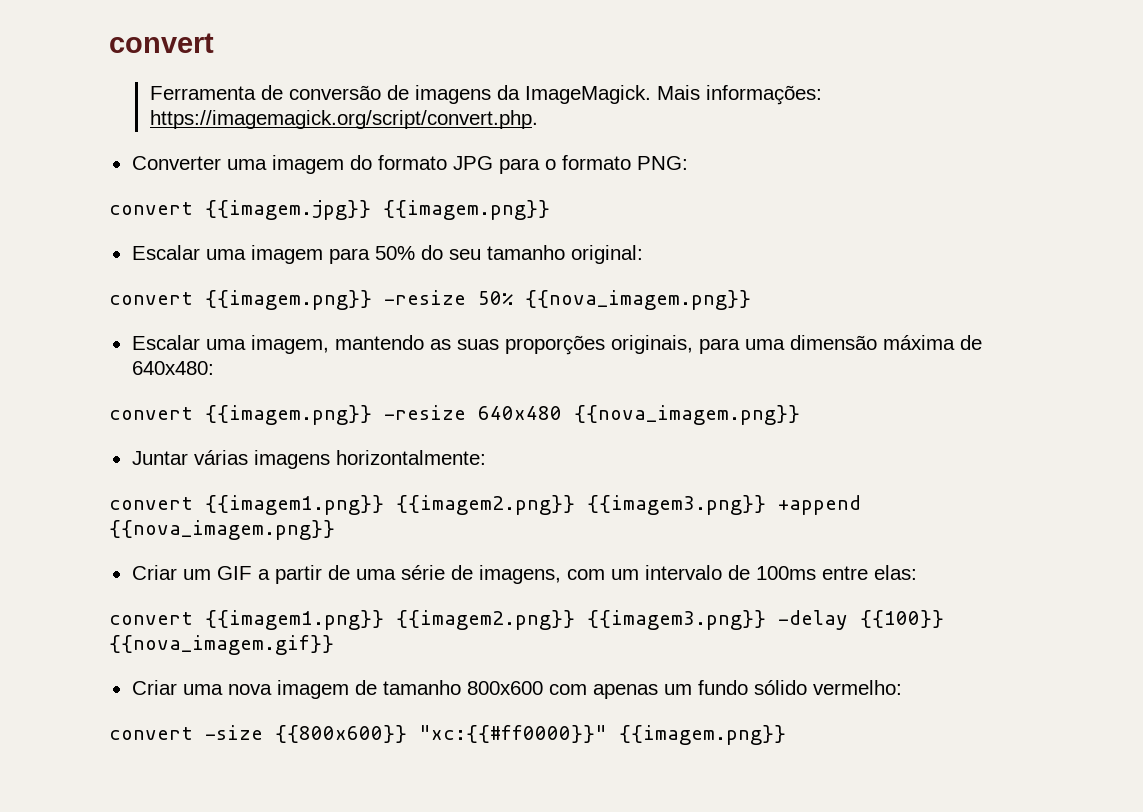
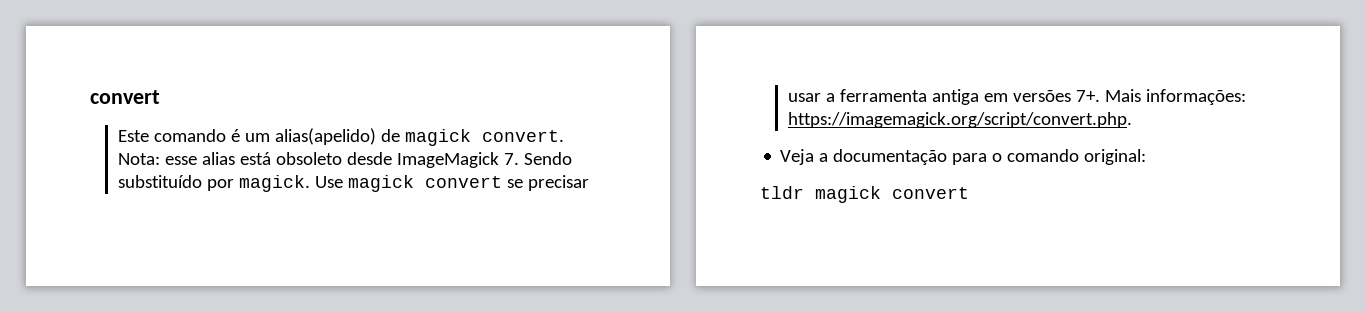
- Ferramenta de conversão de imagens da ImageMagick. Mais informações: https://imagemagick.org/script/convert.php.
- Converter uma imagem do formato JPG para o formato PNG:
- convert {{imagem.jpg}} {{imagem.png}}
- Escalar uma imagem para 50% do seu tamanho original:
- convert {{imagem.png}} -resize 50% {{nova_imagem.png}}
- Escalar uma imagem, mantendo as suas proporções originais, para uma dimensão máxima de 640x480:
- convert {{imagem.png}} -resize 640x480 {{nova_imagem.png}}
- Juntar várias imagens horizontalmente:
- convert {{imagem1.png}} {{imagem2.png}} {{imagem3.png}} +append {{nova_imagem.png}}
- Criar um GIF a partir de uma série de imagens, com um intervalo de 100ms entre elas:
- convert {{imagem1.png}} {{imagem2.png}} {{imagem3.png}} -delay {{100}} {{nova_imagem.gif}}
- Criar uma nova imagem de tamanho 800x600 com apenas um fundo sólido vermelho:
- convert -size {{800x600}} "xc:{{#ff0000}}" {{imagem.png}}
+ Este comando é um alias(apelido) de magick convert. Nota: esse alias está obsoleto desde ImageMagick 7. Sendo substituído por magick. Use magick convert se precisar usar a ferramenta antiga em versões 7+. Mais informações: https://imagemagick.org/script/convert.php.
+ Veja a documentação para o comando original:
+ tldr magick convert

